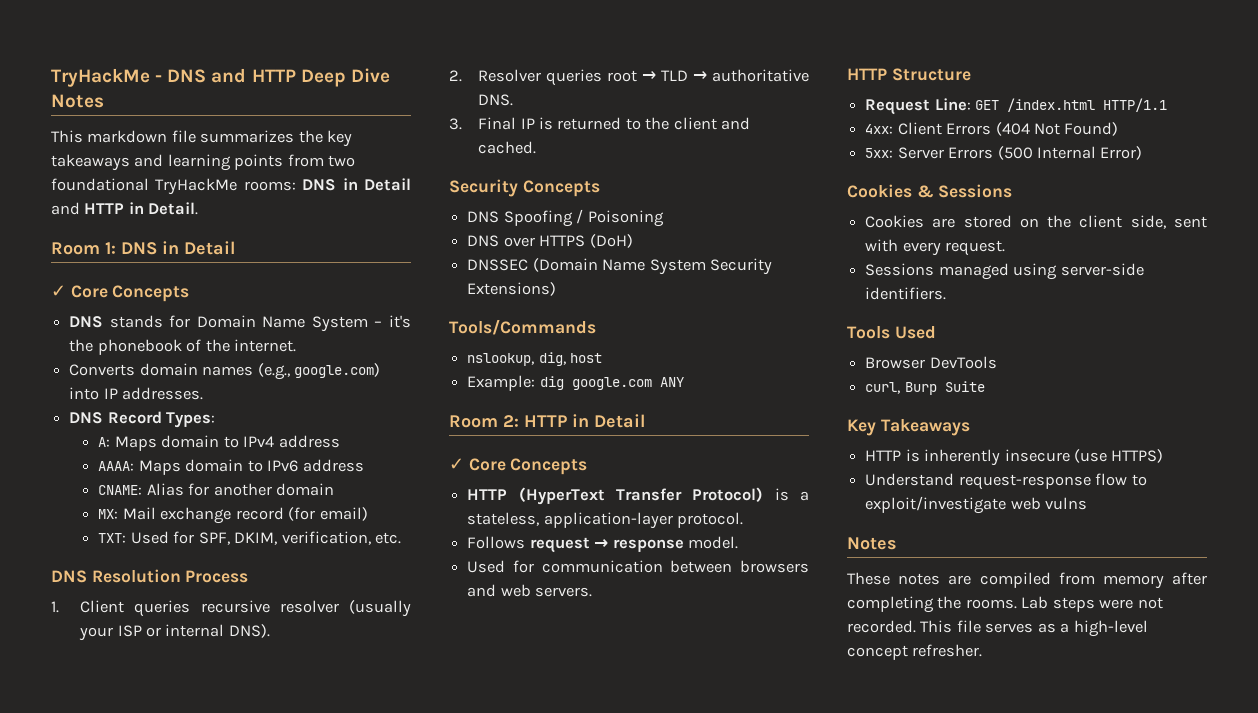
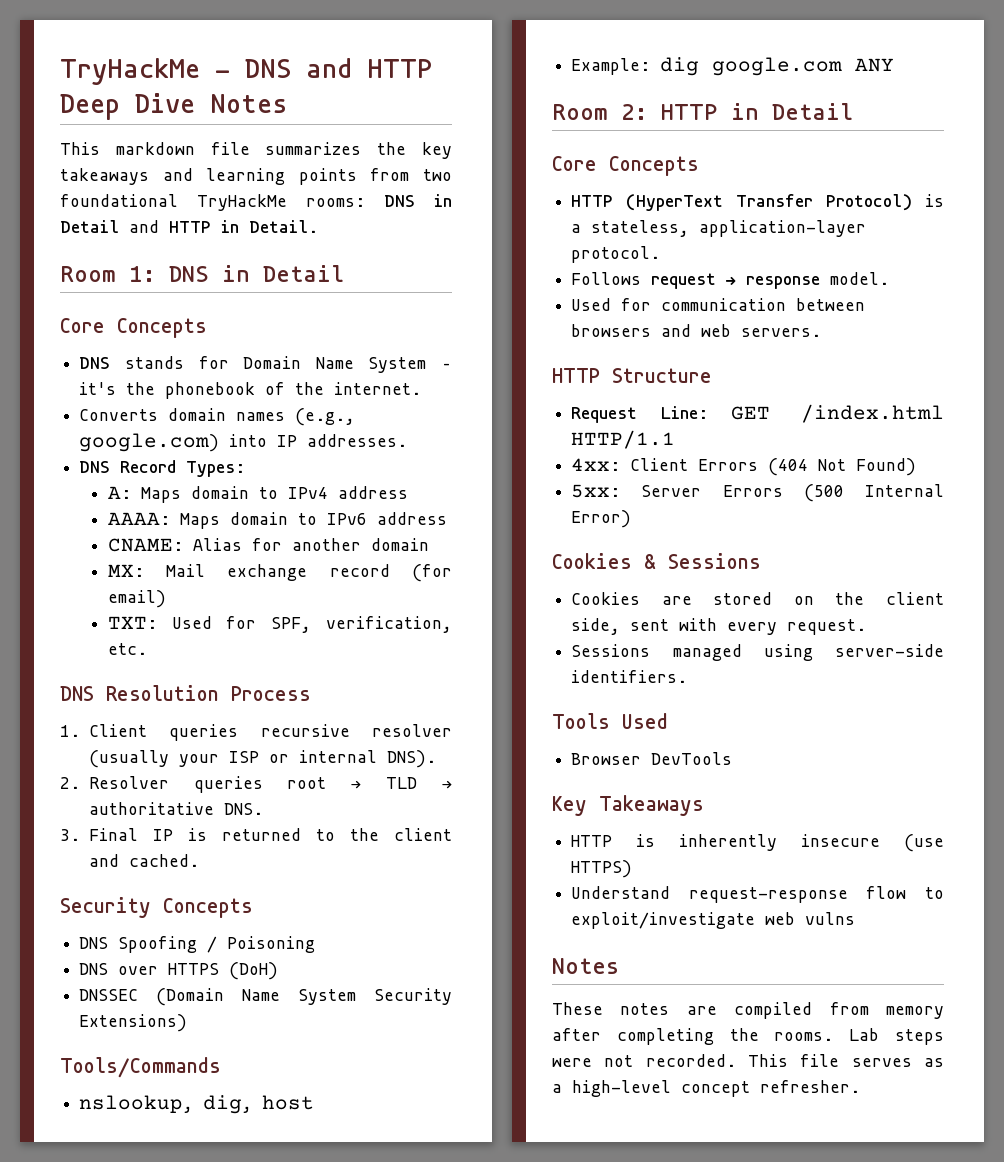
  Room 1: DNS in Detail
- ✓ Core Concepts
+ Core Concepts
- TXT: Used for SPF, DKIM, verification, etc.
+ TXT: Used for SPF, verification, etc.
  Room 2: HTTP in Detail
- ✓ Core Concepts
+ Core Concepts
- curl, Burp Suite

